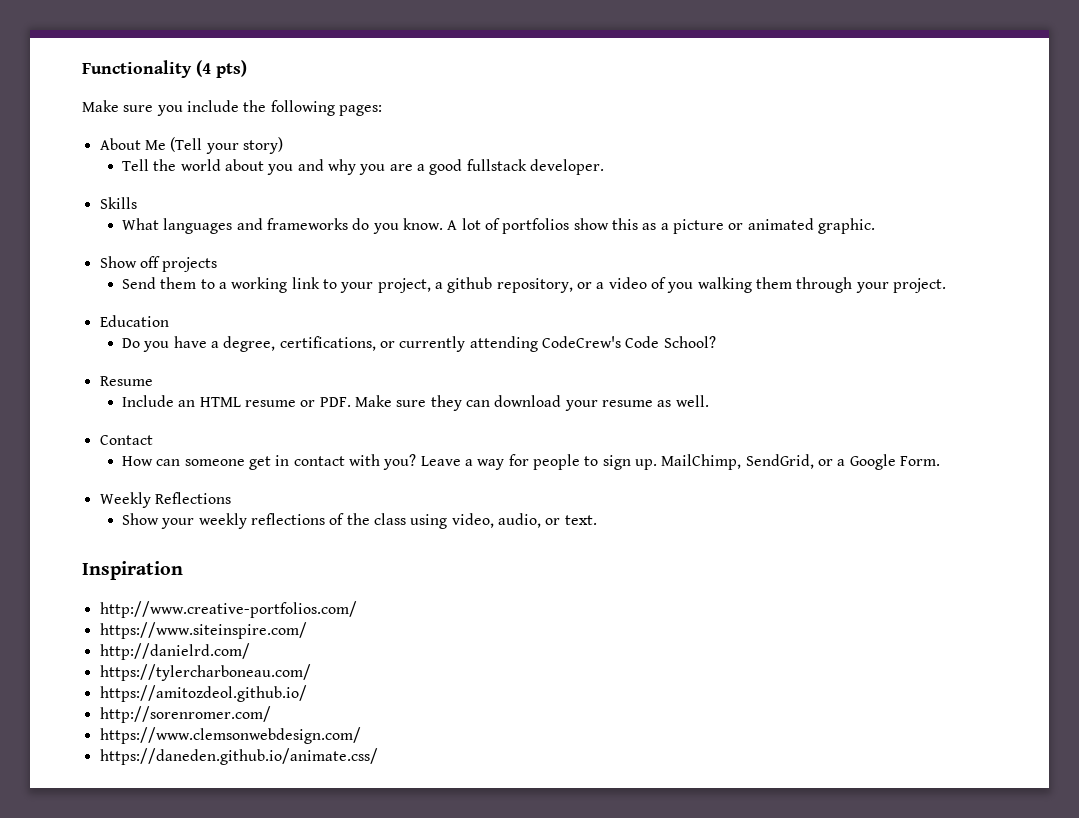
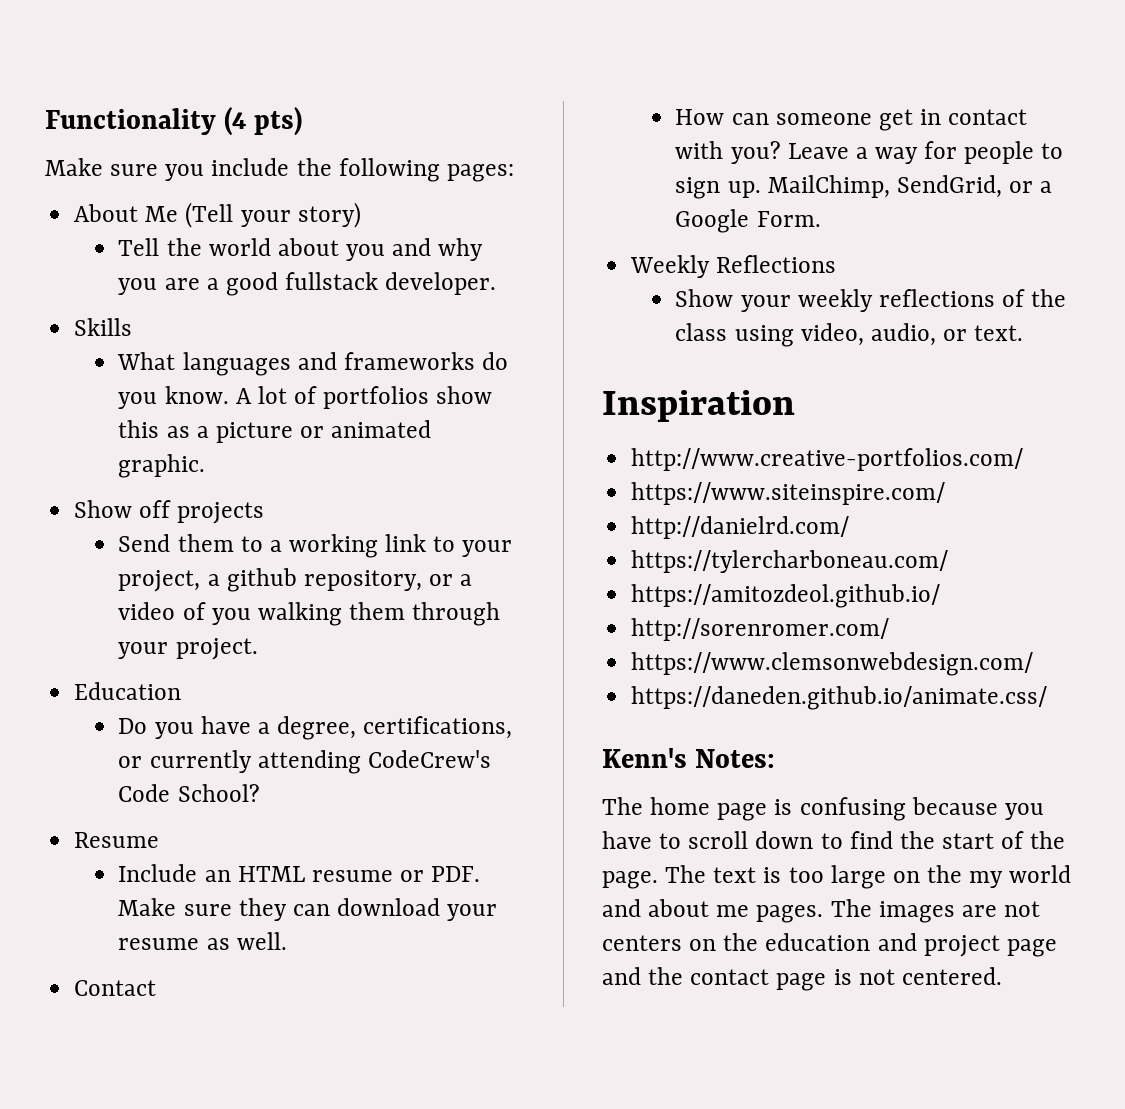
+ Kenn's Notes:
+ The home page is confusing because you have to scroll down to find the start of the page. The text is too large on the my world and about me pages. The images are not centers on the education and project page and the contact page is not centered.

